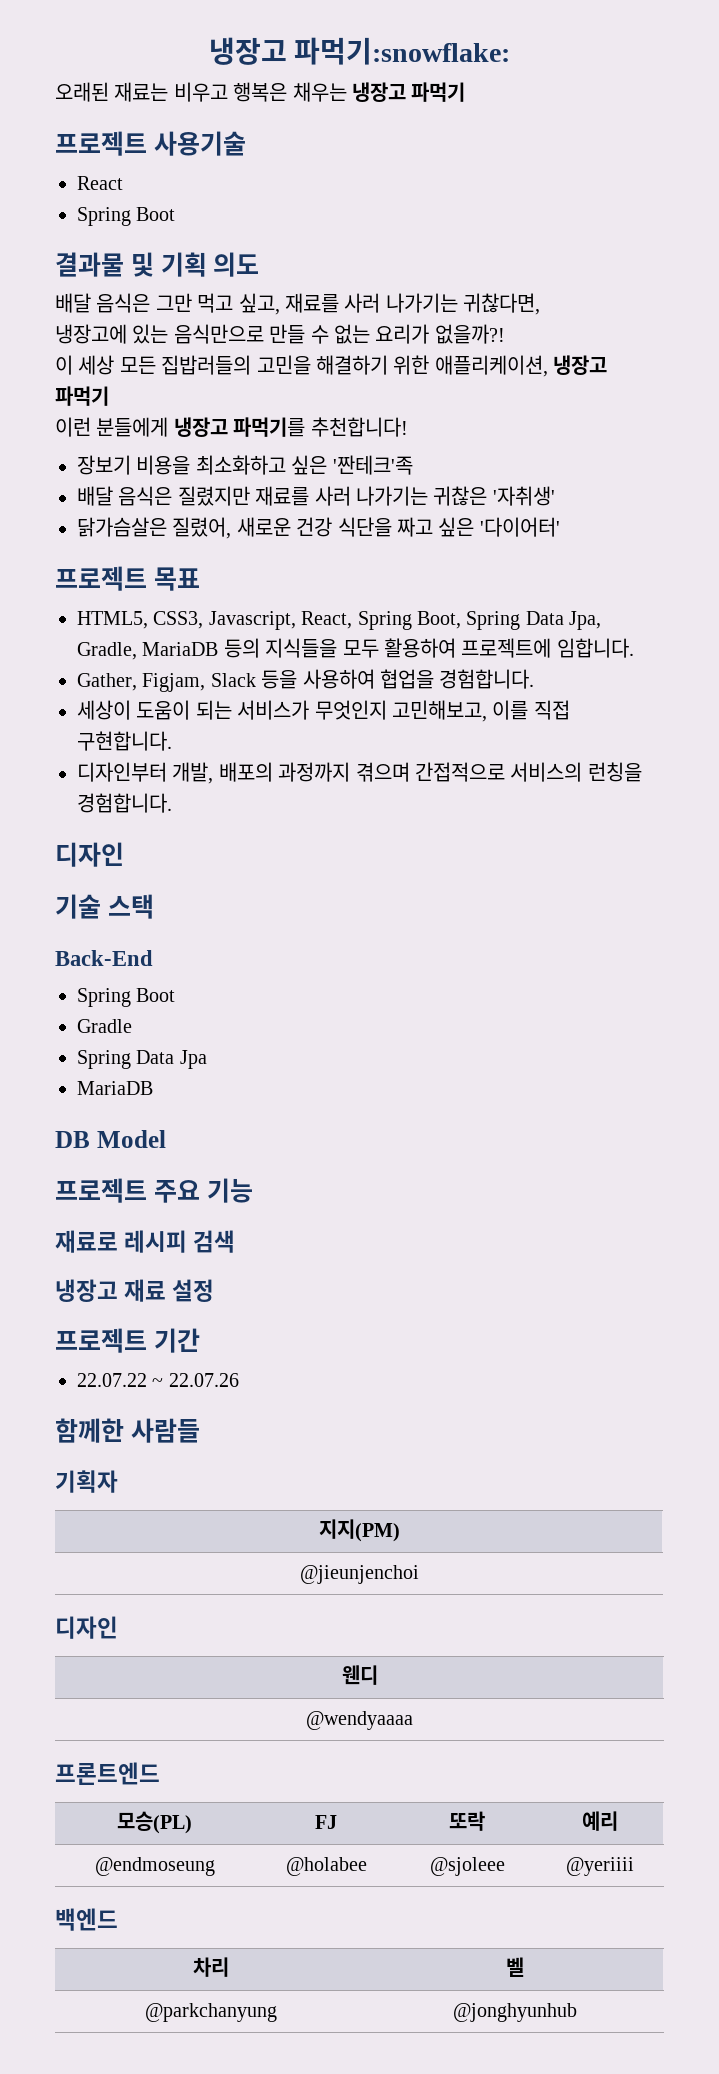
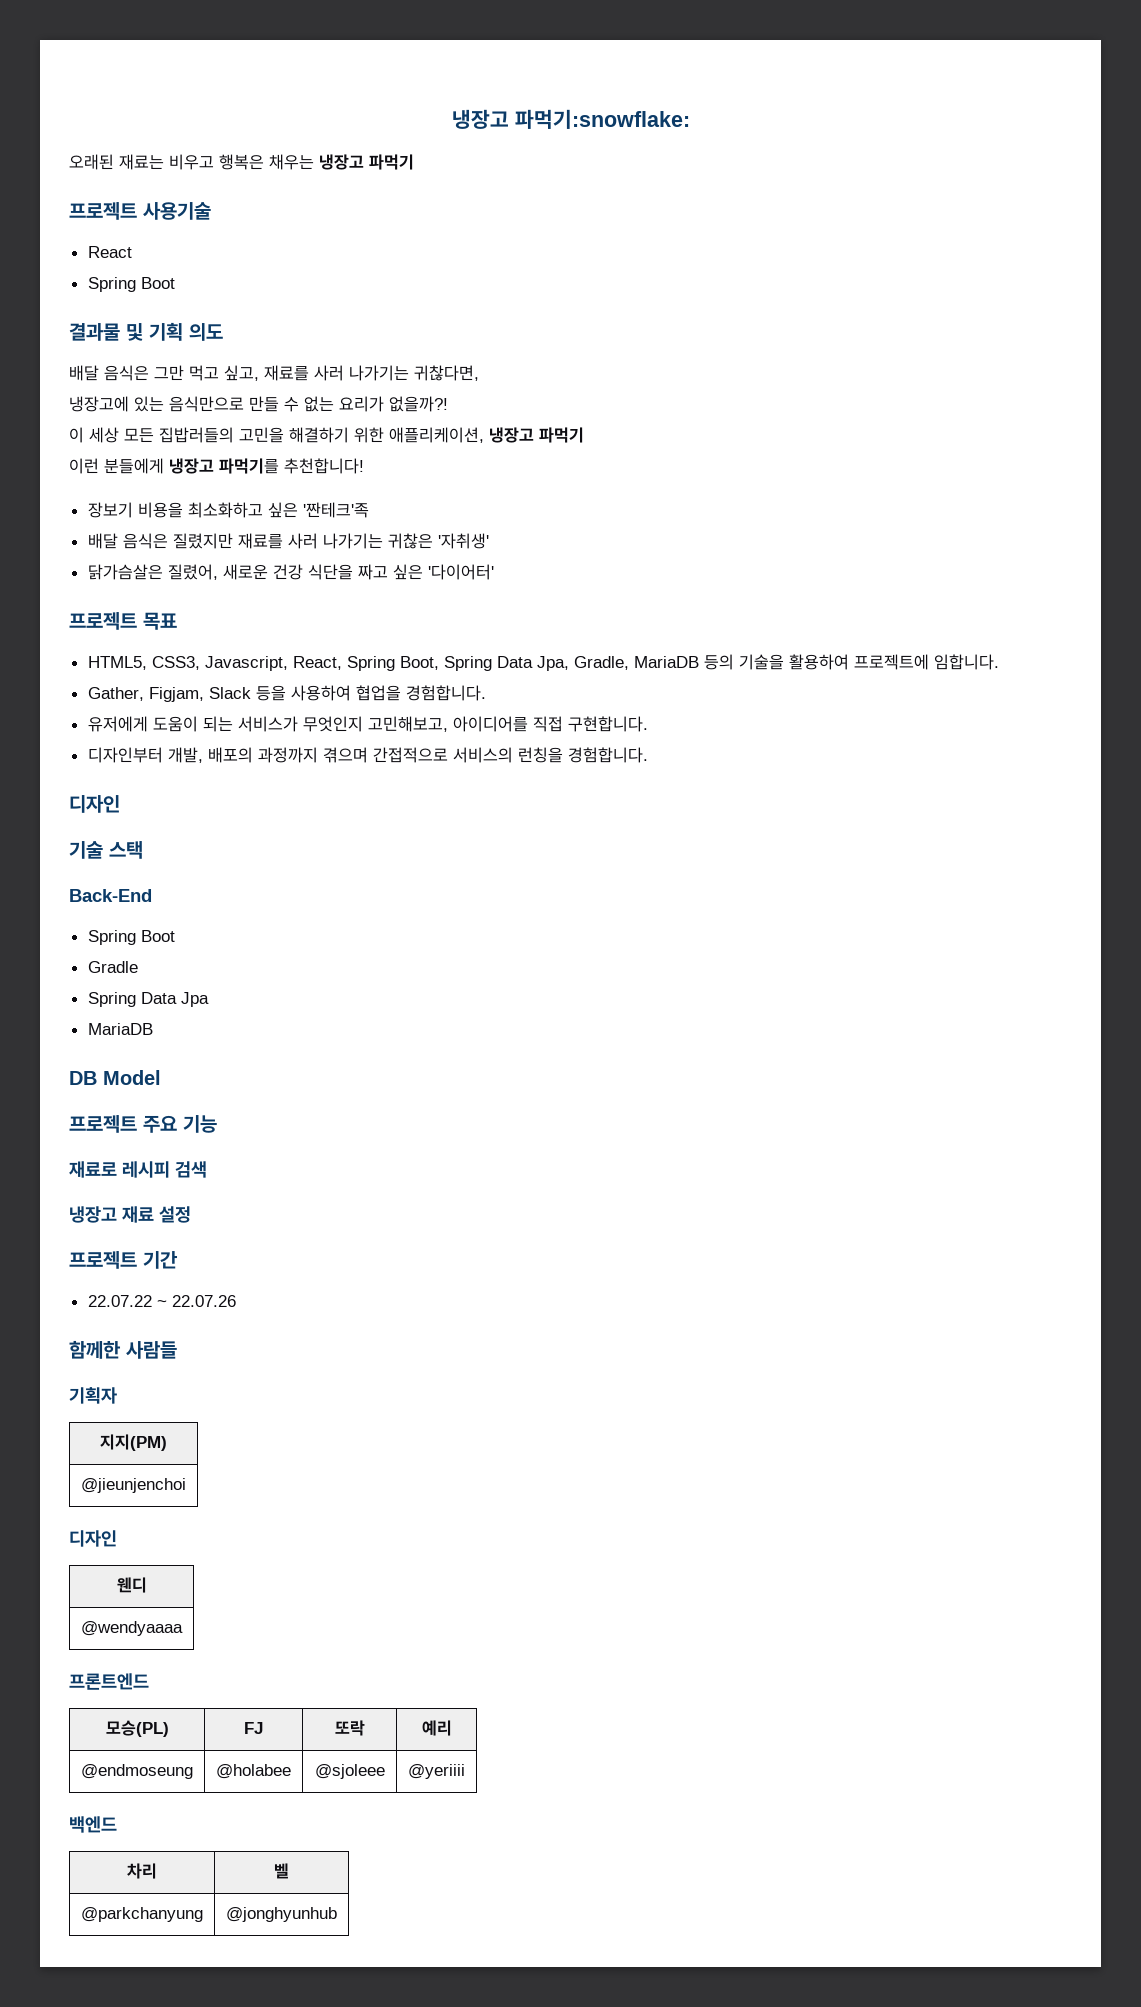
- HTML5, CSS3, Javascript, React, Spring Boot, Spring Data Jpa, Gradle, MariaDB 등의 지식들을 모두 활용하여 프로젝트에 임합니다.
+ HTML5, CSS3, Javascript, React, Spring Boot, Spring Data Jpa, Gradle, MariaDB 등의 기술을 활용하여 프로젝트에 임합니다.
- 세상이 도움이 되는 서비스가 무엇인지 고민해보고, 이를 직접 구현합니다.
+ 유저에게 도움이 되는 서비스가 무엇인지 고민해보고, 아이디어를 직접 구현합니다.

